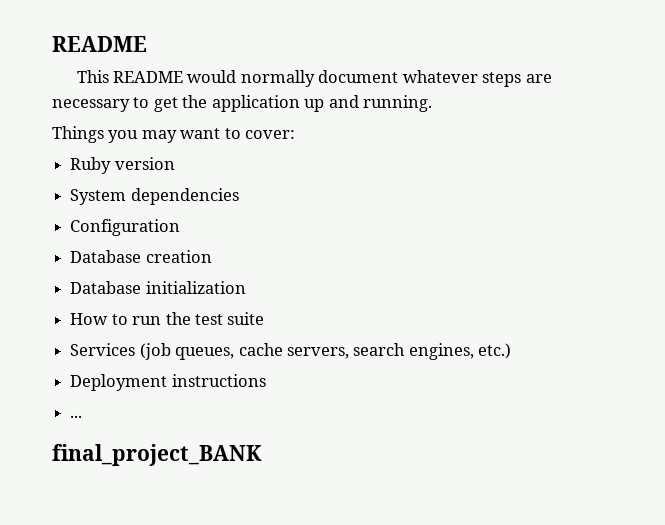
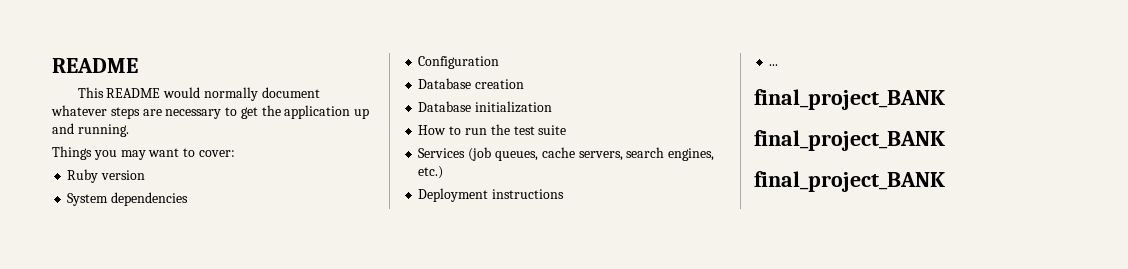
  ...
+ final_project_BANK
+ final_project_BANK

